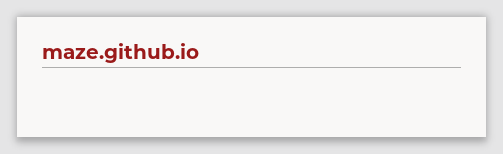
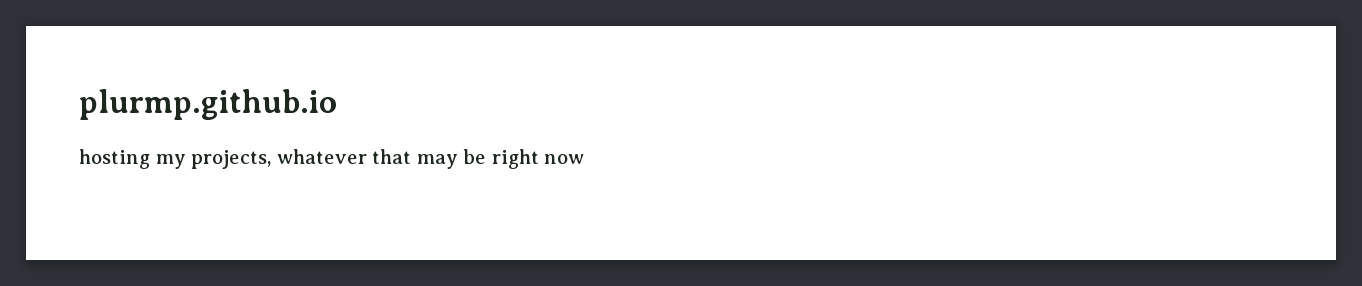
- maze.github.io
+ plurmp.github.io
+ hosting my projects, whatever that may be right now

